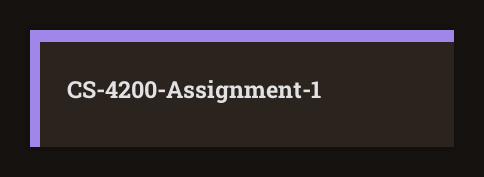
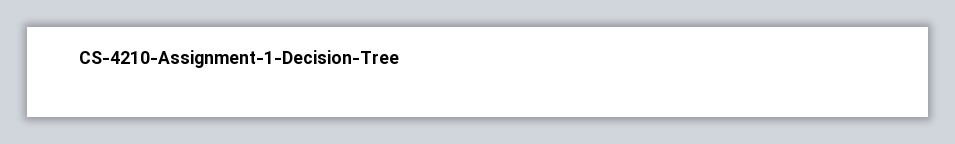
- CS-4200-Assignment-1
+ CS-4210-Assignment-1-Decision-Tree

